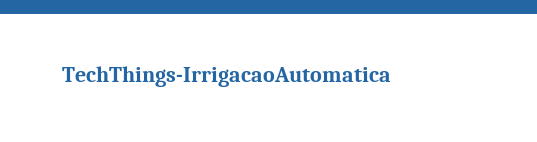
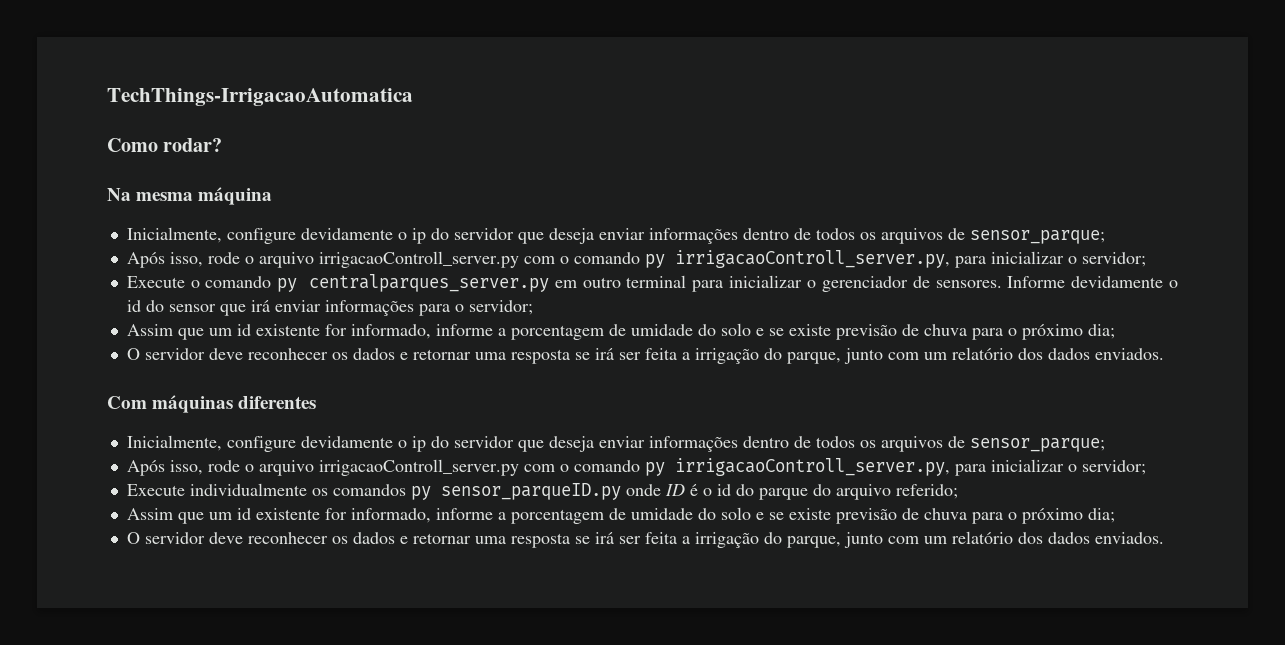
+ Como rodar?
+ Na mesma máquina
+ Inicialmente, configure devidamente o ip do servidor que deseja enviar informações dentro de todos os arquivos de sensor_parque;
+ Após isso, rode o arquivo irrigacaoControll_server.py com o comando py irrigacaoControll_server.py, para inicializar o servidor;
+ Execute o comando py centralparques_server.py em outro terminal para inicializar o gerenciador de sensores. Informe devidamente o id do sensor que irá enviar informações para o servidor;
+ Assim que um id existente for informado, informe a porcentagem de umidade do solo e se existe previsão de chuva para o próximo dia;
+ O servidor deve reconhecer os dados e retornar uma resposta se irá ser feita a irrigação do parque, junto com um relatório dos dados enviados.
+ Com máquinas diferentes
+ Inicialmente, configure devidamente o ip do servidor que deseja enviar informações dentro de todos os arquivos de sensor_parque;
+ Após isso, rode o arquivo irrigacaoControll_server.py com o comando py irrigacaoControll_server.py, para inicializar o servidor;
+ Execute individualmente os comandos py sensor_parqueID.py onde ID é o id do parque do arquivo referido;
+ Assim que um id existente for informado, informe a porcentagem de umidade do solo e se existe previsão de chuva para o próximo dia;
+ O servidor deve reconhecer os dados e retornar uma resposta se irá ser feita a irrigação do parque, junto com um relatório dos dados enviados.

